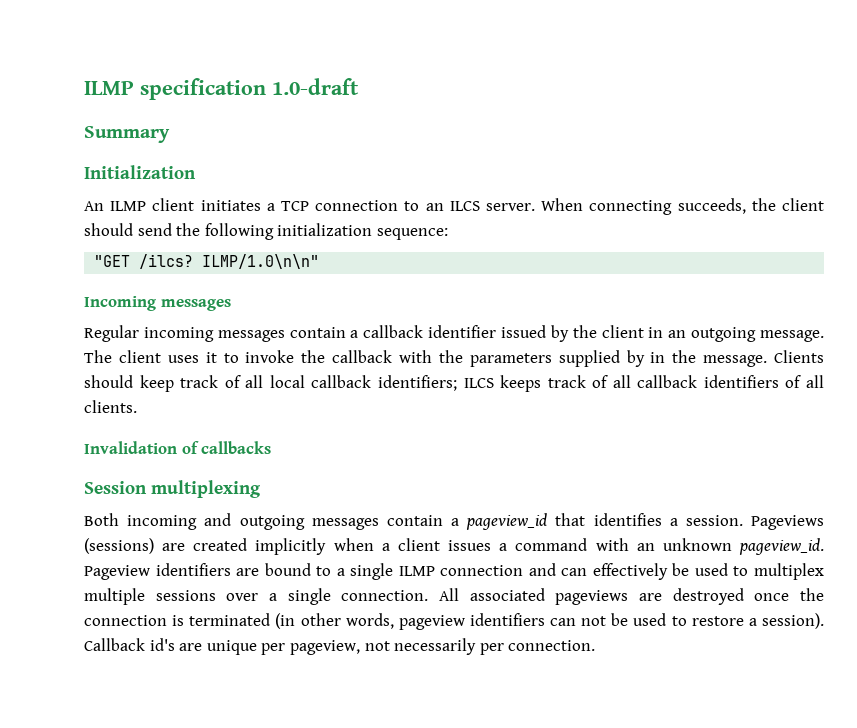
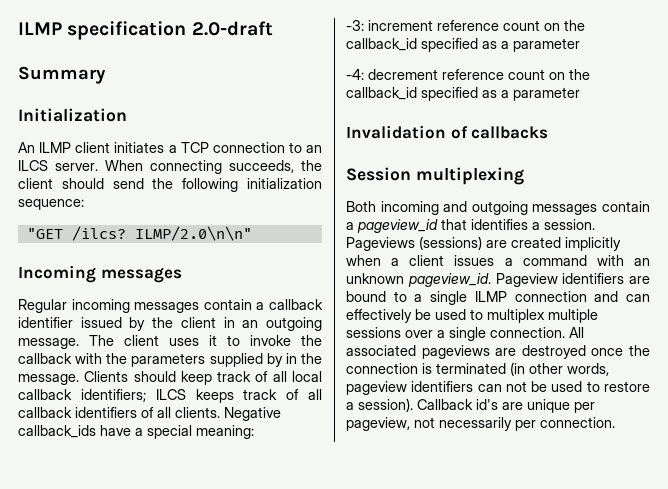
- ILMP specification 1.0-draft
+ ILMP specification 2.0-draft
- ILMP/1.0\n\n"
+ ILMP/2.0\n\n"
+ Negative callback_ids have a special meaning:
+ -3: increment reference count on the callback_id specified as a parameter
+ -4: decrement reference count on the callback_id specified as a parameter

